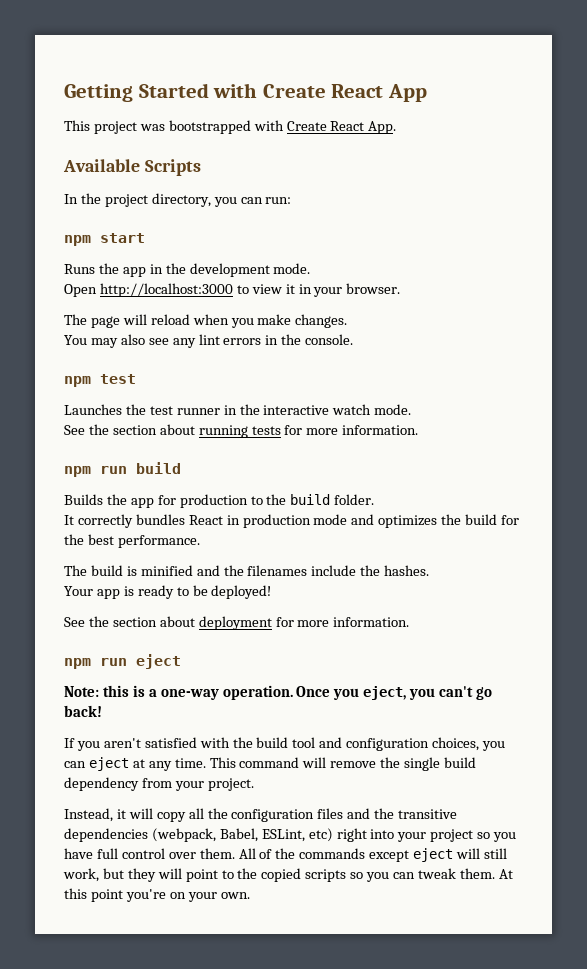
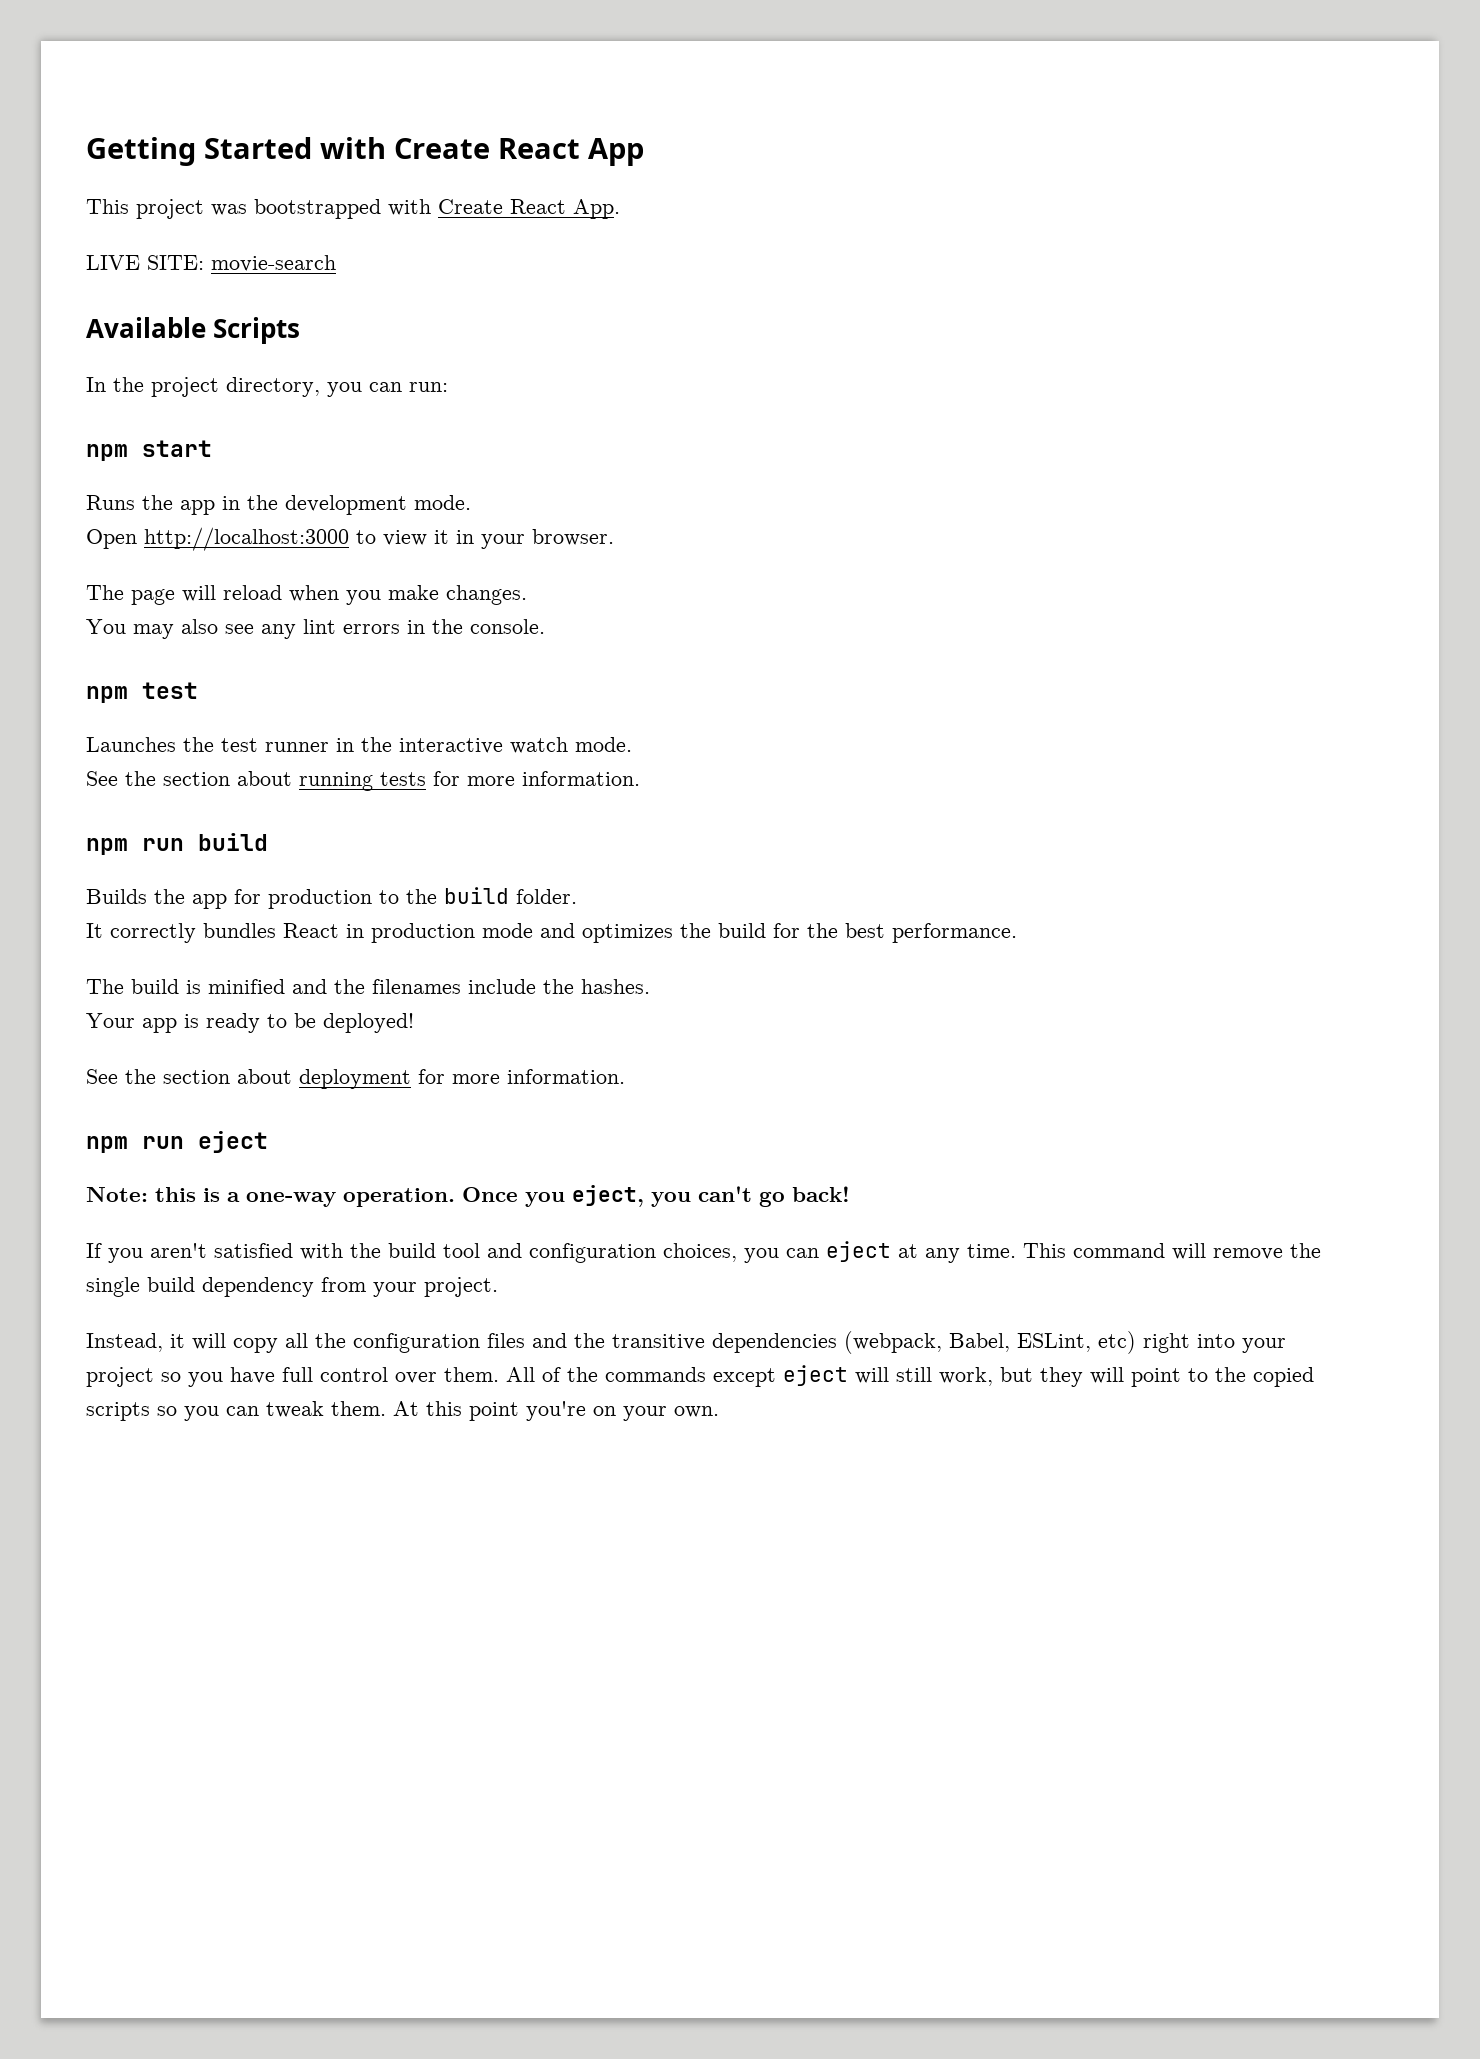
+ LIVE SITE: movie-search

